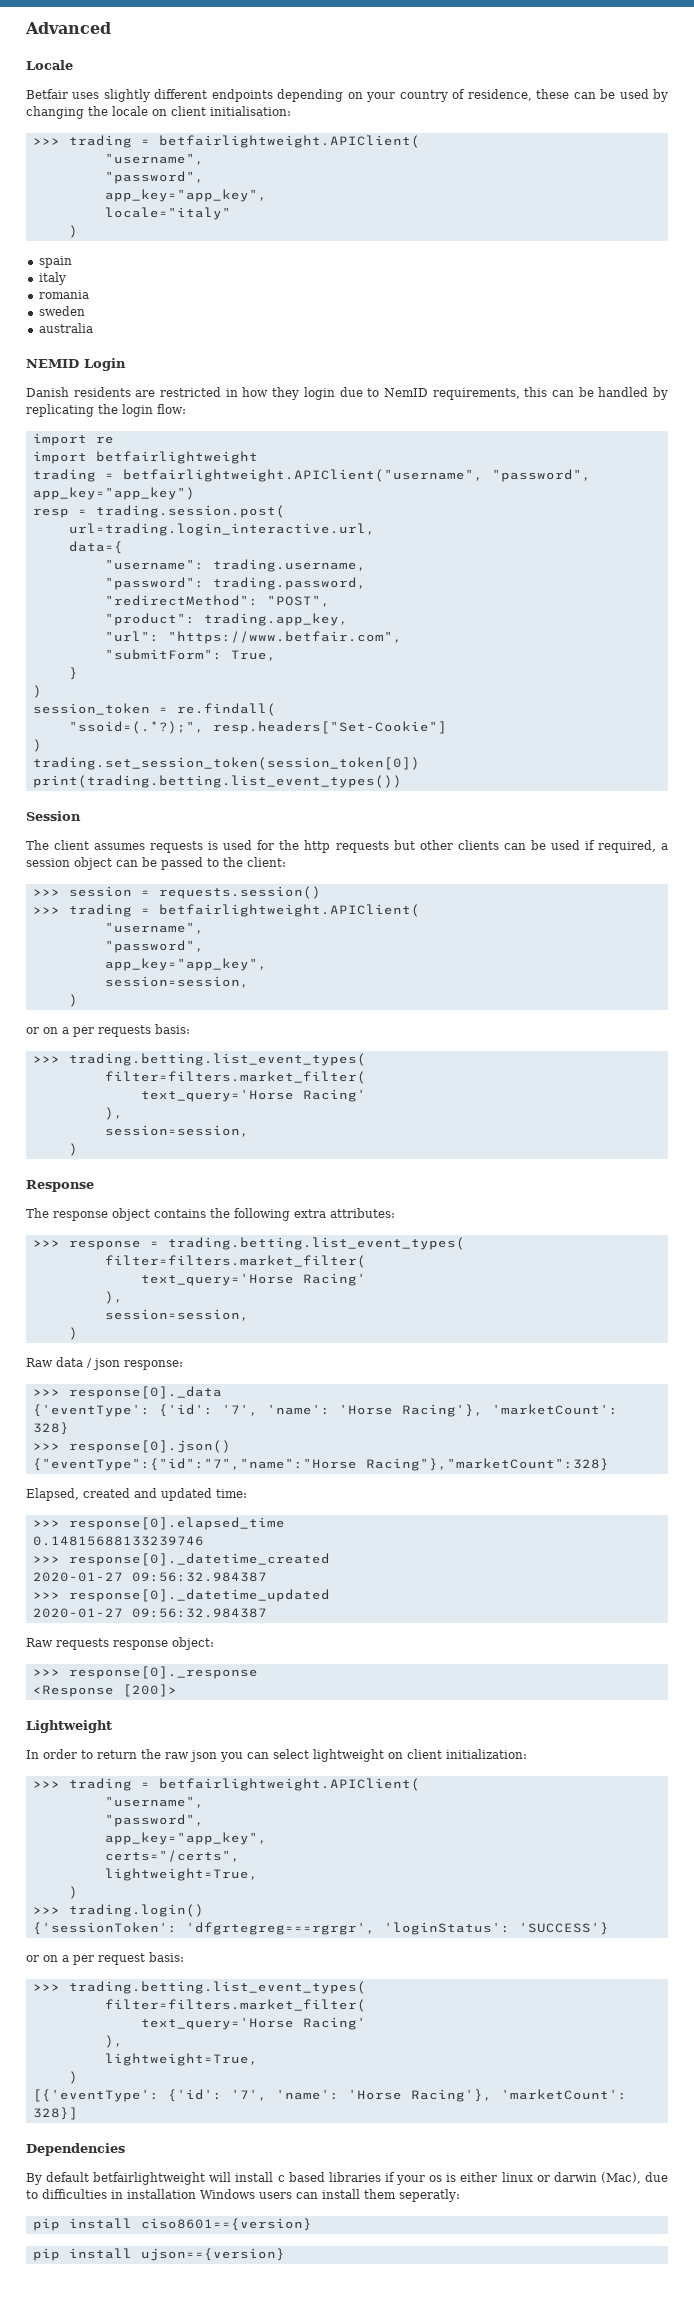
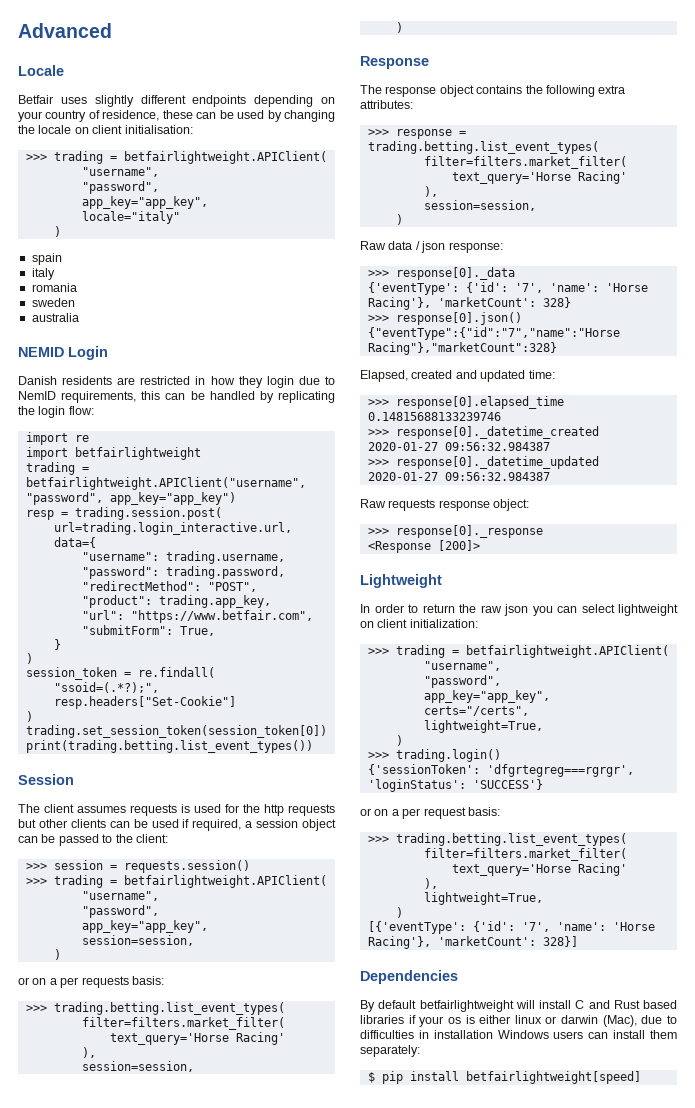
- By default betfairlightweight will install c based libraries if your os is either linux or darwin (Mac), due to difficulties in installation Windows users can install them seperatly:
- pip install ciso8601=={version}
- pip install ujson=={version}
+ By default betfairlightweight will install C and Rust based libraries if your os is either linux or darwin (Mac), due to difficulties in installation Windows users can install them separately:
+ $ pip install betfairlightweight[speed]

